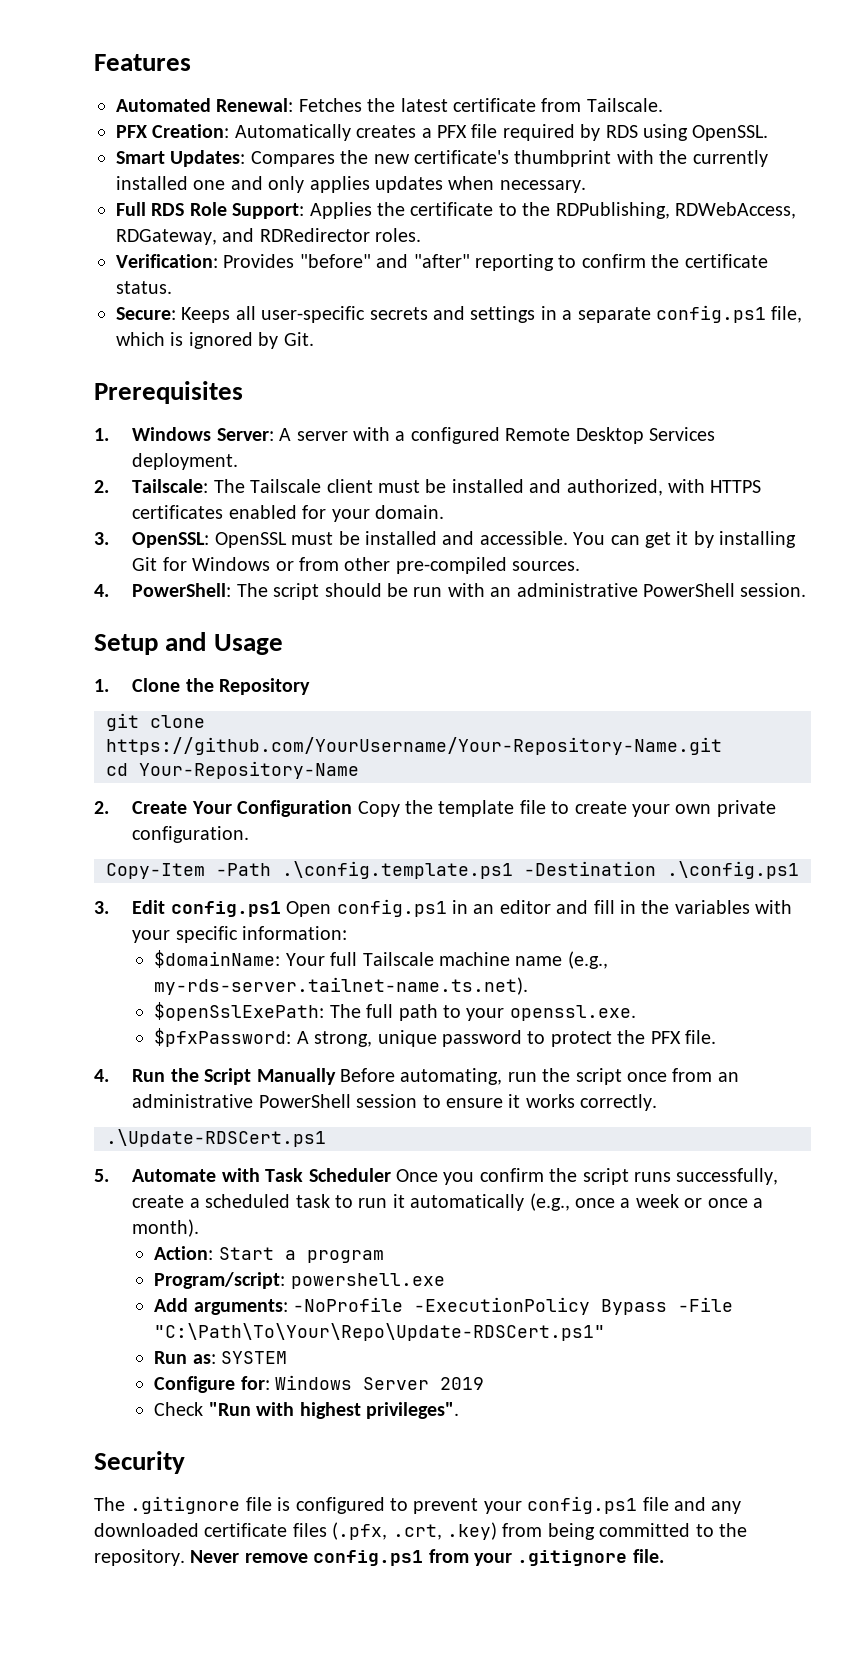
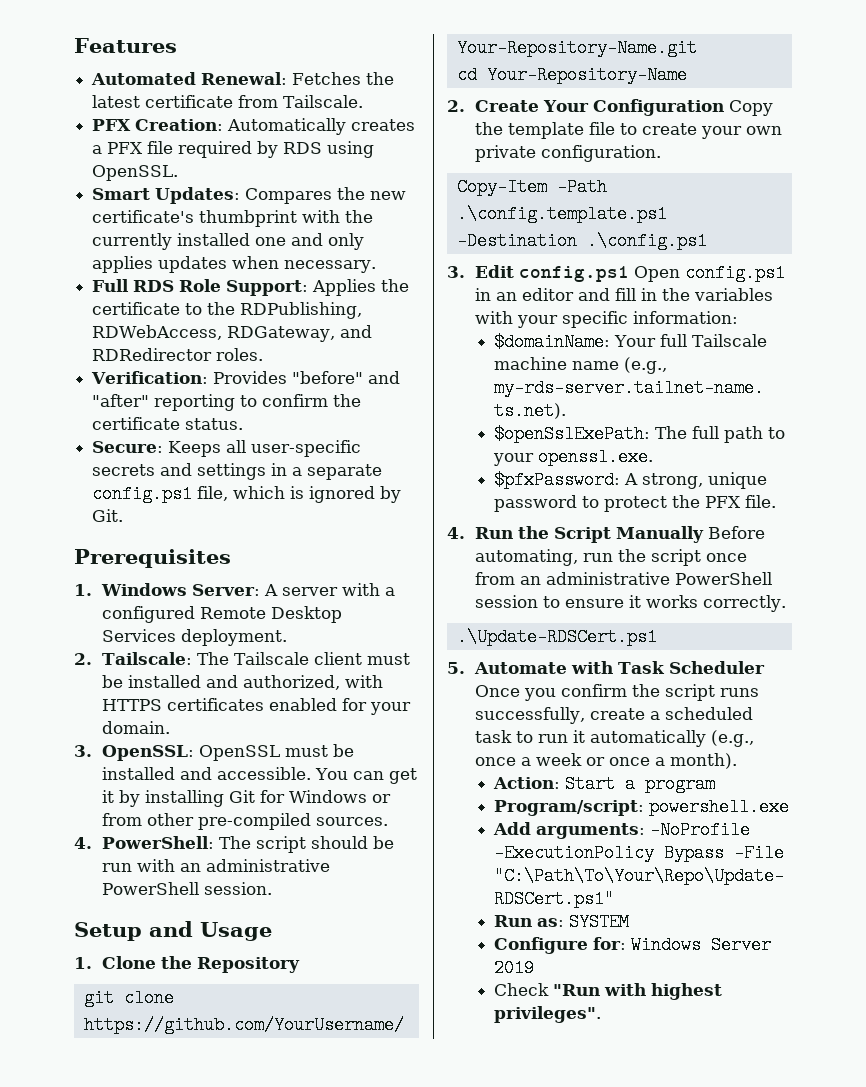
- Security
- The .gitignore file is configured to prevent your config.ps1 file and any downloaded certificate files (.pfx, .crt, .key) from being committed to the repository. Never remove config.ps1 from your .gitignore file.

